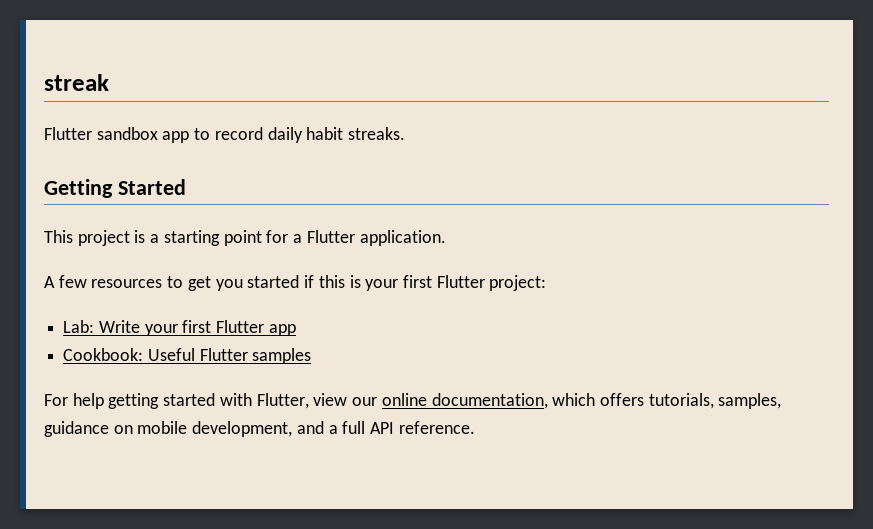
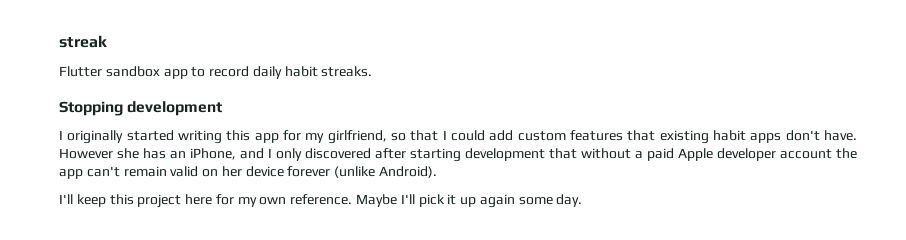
- Getting Started
- This project is a starting point for a Flutter application.
- A few resources to get you started if this is your first Flutter project:
- Lab: Write your first Flutter app
- Cookbook: Useful Flutter samples
- For help getting started with Flutter, view our online documentation, which offers tutorials, samples, guidance on mobile development, and a full API reference.
+ Stopping development
+ I originally started writing this app for my girlfriend, so that I could add custom features that existing habit apps don't have. However she has an iPhone, and I only discovered after starting development that without a paid Apple developer account the app can't remain valid on her device forever (unlike Android).
+ I'll keep this project here for my own reference. Maybe I'll pick it up again some day.

